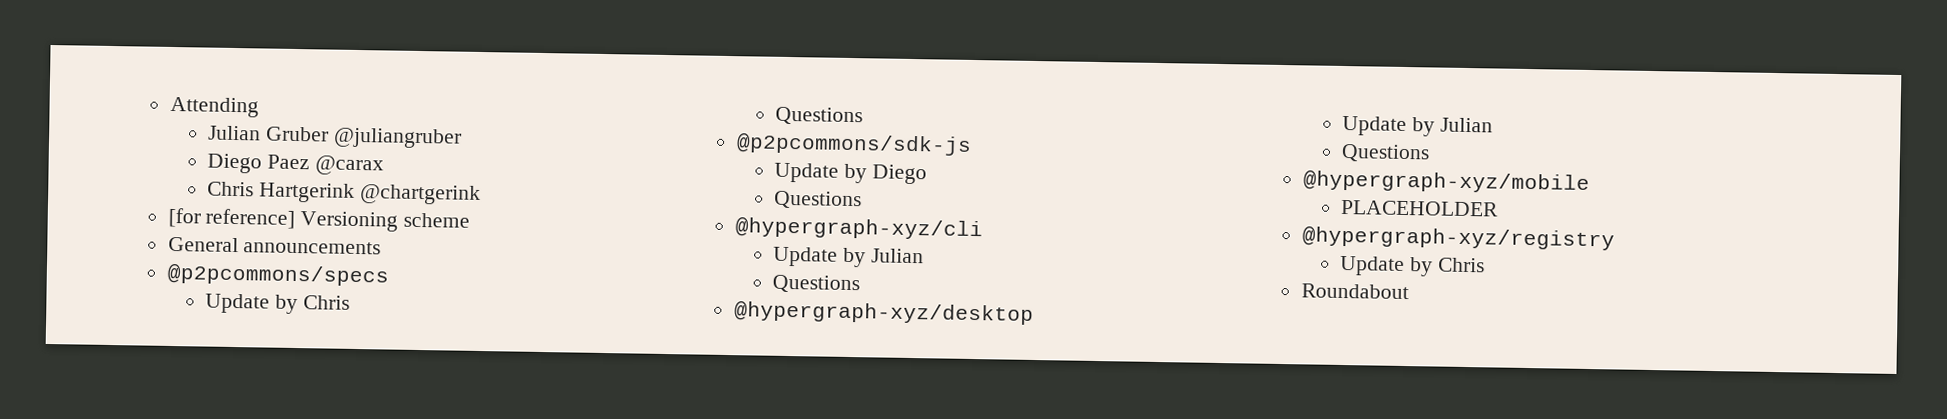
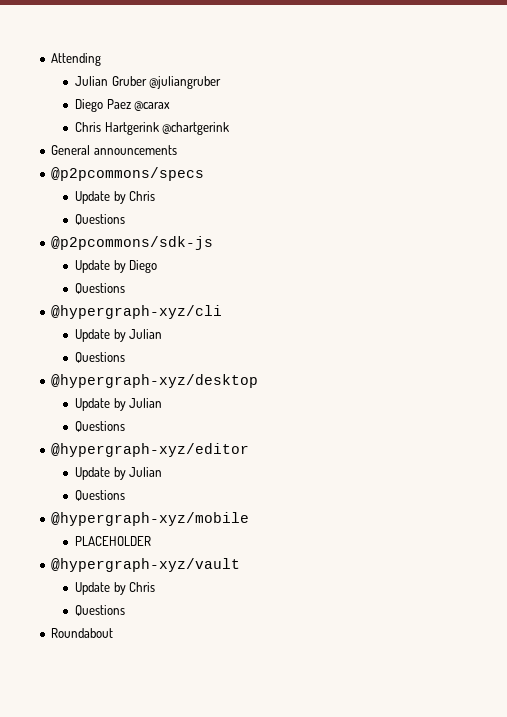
- [for reference] Versioning scheme
+ @hypergraph-xyz/editor
+ Update by Julian
+ Questions
- @hypergraph-xyz/registry
+ @hypergraph-xyz/vault
  Update by Chris
+ Questions

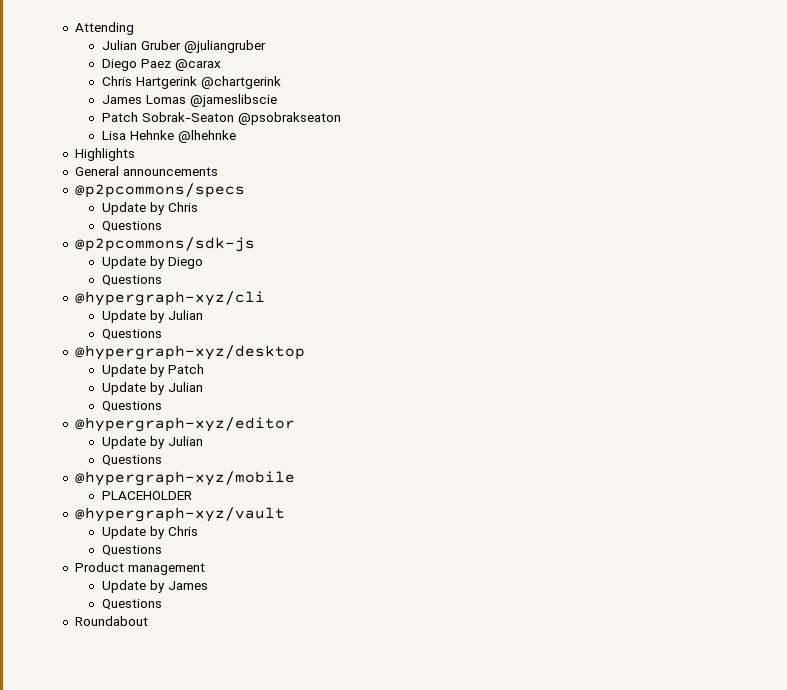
+ James Lomas @jameslibscie
+ Patch Sobrak-Seaton @psobrakseaton
+ Lisa Hehnke @lhehnke
+ Highlights
+ Update by Patch
+ Product management
+ Update by James
+ Questions

